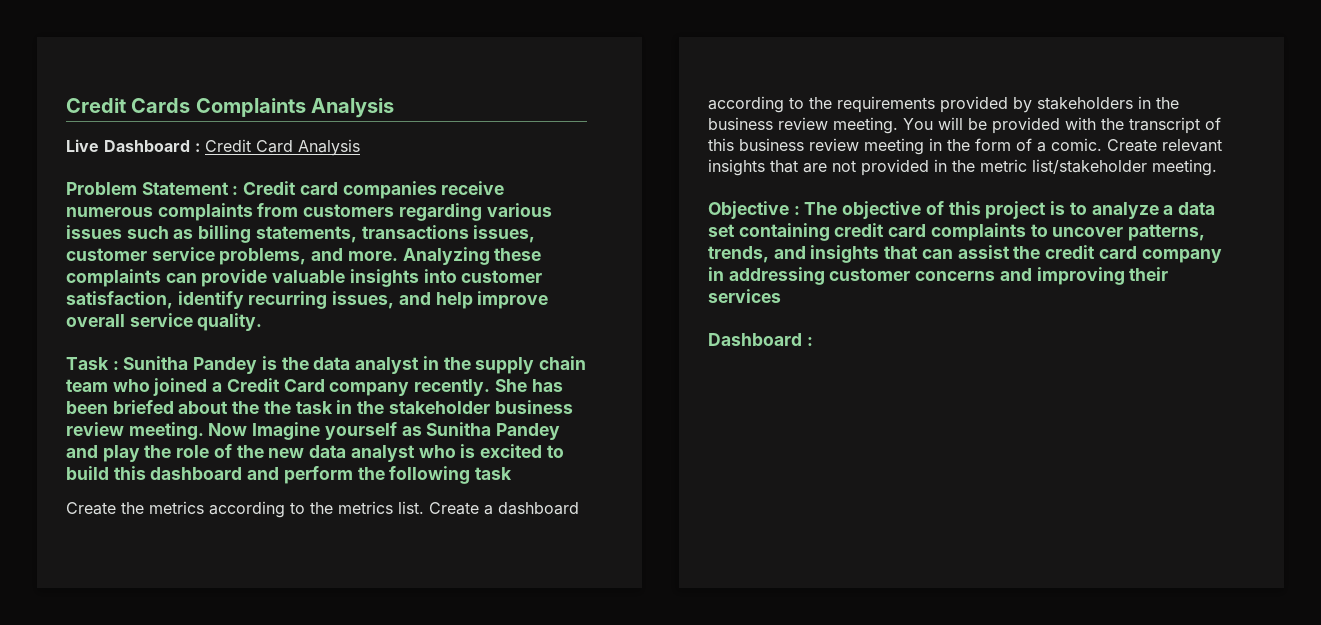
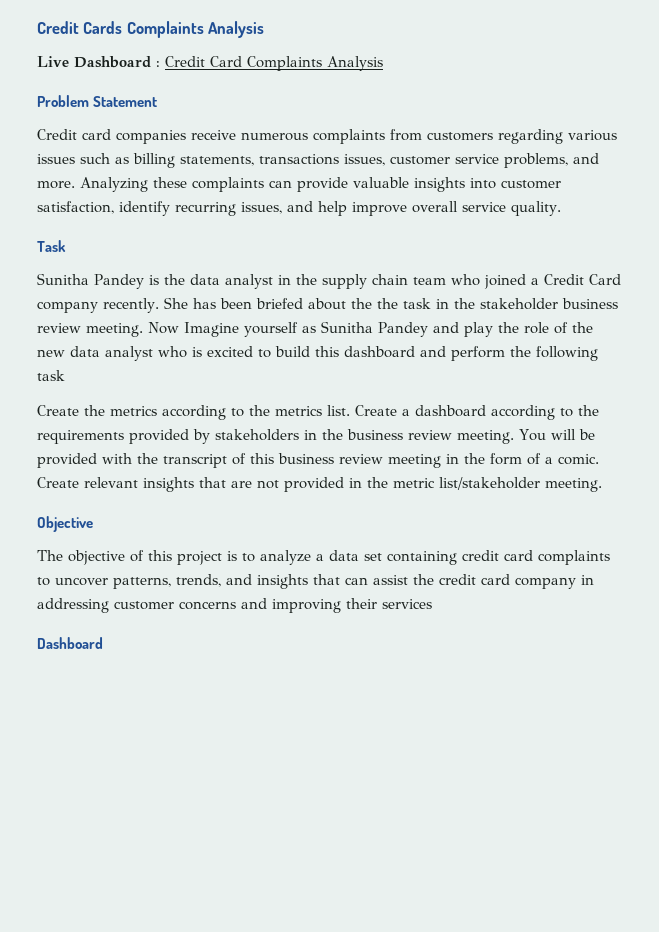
- Live Dashboard : Credit Card Analysis
+ Live Dashboard : Credit Card Complaints Analysis
- Problem Statement : Credit card companies receive numerous complaints from customers regarding various issues such as billing statements, transactions issues, customer service problems, and more.
+ Problem Statement
+ Credit card companies receive numerous complaints from customers regarding various issues such as billing statements, transactions issues, customer service problems, and more.
- Task : Sunitha Pandey is the data analyst in the supply chain team who joined a Credit Card company recently.
+ Task
+ Sunitha Pandey is the data analyst in the supply chain team who joined a Credit Card company recently.
- Objective : The objective of this project is to analyze a data set containing credit card complaints to uncover patterns, trends, and insights that can assist the credit card company in addressing customer concerns and improving their services
- Dashboard :
+ Objective
+ The objective of this project is to analyze a data set containing credit card complaints to uncover patterns, trends, and insights that can assist the credit card company in addressing customer concerns and improving their services
+ Dashboard

